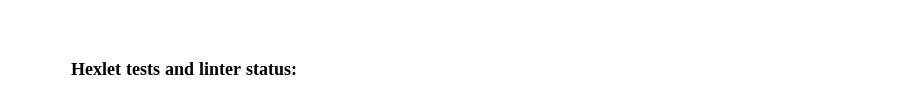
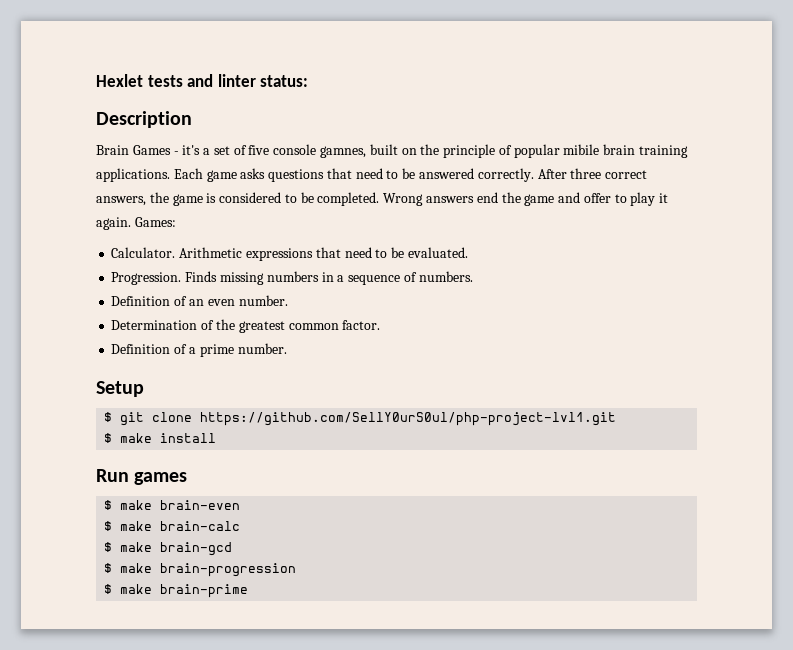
+ Description
+ Brain Games - it's a set of five console gamnes, built on the principle of popular mibile brain training applications. Each game asks questions that need to be answered correctly. After three correct answers, the game is considered to be completed. Wrong answers end the game and offer to play it again. Games:
+ Calculator. Arithmetic expressions that need to be evaluated.
+ Progression. Finds missing numbers in a sequence of numbers.
+ Definition of an even number.
+ Determination of the greatest common factor.
+ Definition of a prime number.
+ Setup
+ $ git clone https://github.com/SellY0urS0ul/php-project-lvl1.git
+ $ make install
+ Run games
+ $ make brain-even
+ $ make brain-calc
+ $ make brain-gcd
+ $ make brain-progression
+ $ make brain-prime

